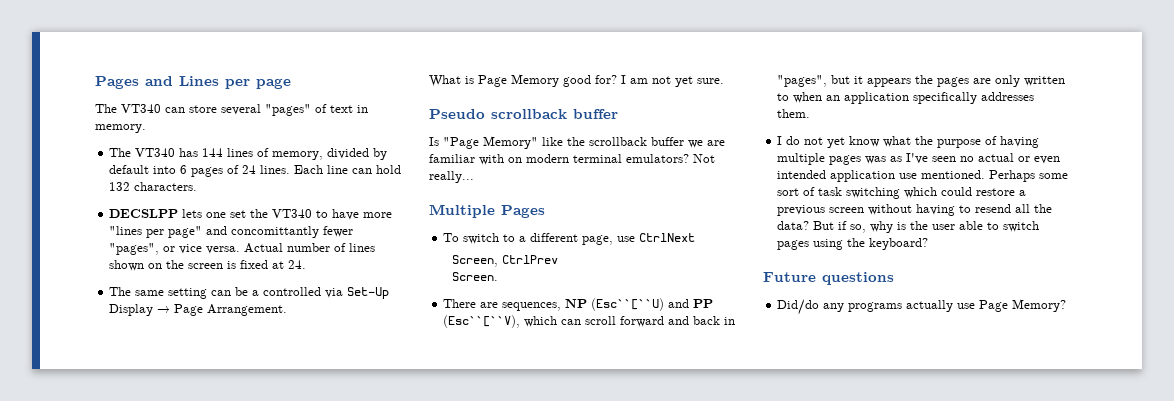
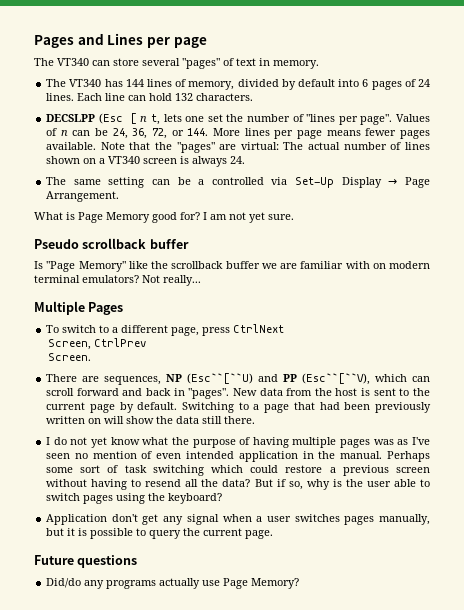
- DECSLPP lets one set the VT340 to have more "lines per page" and concomittantly fewer "pages", or vice versa. Actual number of lines shown on the screen is fixed at 24.
+ DECSLPP (Esc [ n t, lets one set the number of "lines per page". Values of n can be 24, 36, 72, or 144. More lines per page means fewer pages available. Note that the "pages" are virtual: The actual number of lines shown on a VT340 screen is always 24.
- To switch to a different page, use CtrlNext
+ To switch to a different page, press CtrlNext
- There are sequences, NP (Esc``[``U) and PP (Esc``[``V), which can scroll forward and back in "pages", but it appears the pages are only written to when an application specifically addresses them.
+ There are sequences, NP (Esc``[``U) and PP (Esc``[``V), which can scroll forward and back in "pages". New data from the host is sent to the current page by default. Switching to a page that had been previously written on will show the data still there.
- I do not yet know what the purpose of having multiple pages was as I've seen no actual or even intended application use mentioned.
+ I do not yet know what the purpose of having multiple pages was as I've seen no mention of even intended application in the manual.
+ Application don't get any signal when a user switches pages manually, but it is possible to query the current page.

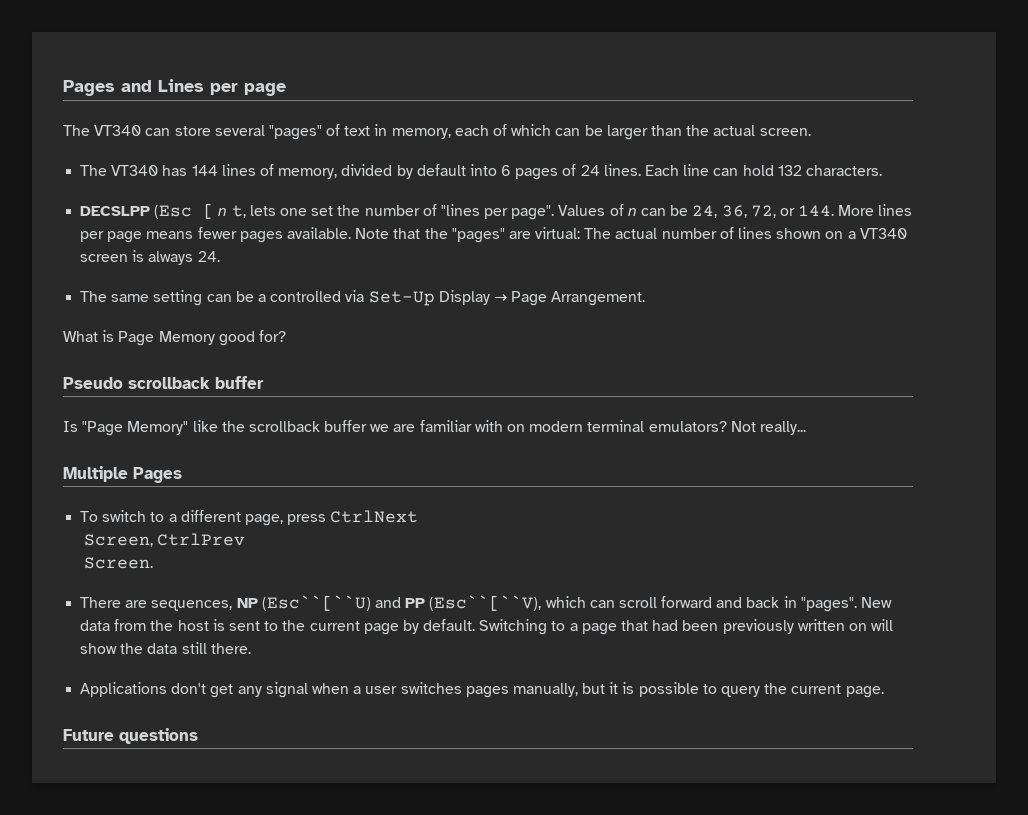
- The VT340 can store several "pages" of text in memory.
+ The VT340 can store several "pages" of text in memory, each of which can be larger than the actual screen.
- I am not yet sure.
- I do not yet know what the purpose of having multiple pages was as I've seen no mention of even intended application in the manual. Perhaps some sort of task switching which could restore a previous screen without having to resend all the data? But if so, why is the user able to switch pages using the keyboard?
- Application don't get any signal when a user switches pages manually, but it is possible to query the current page.
+ Applications don't get any signal when a user switches pages manually, but it is possible to query the current page.
- Did/do any programs actually use Page Memory?

